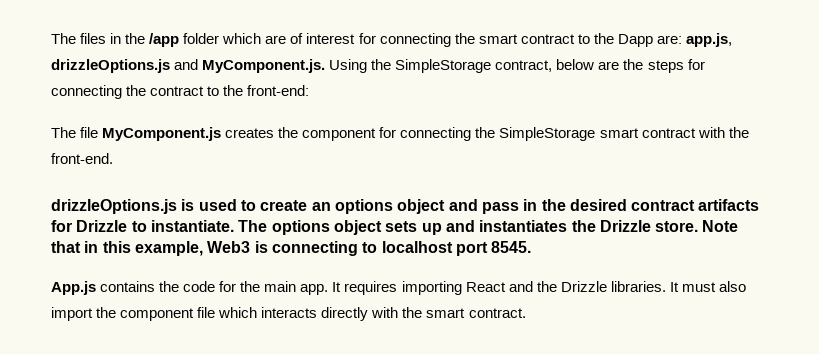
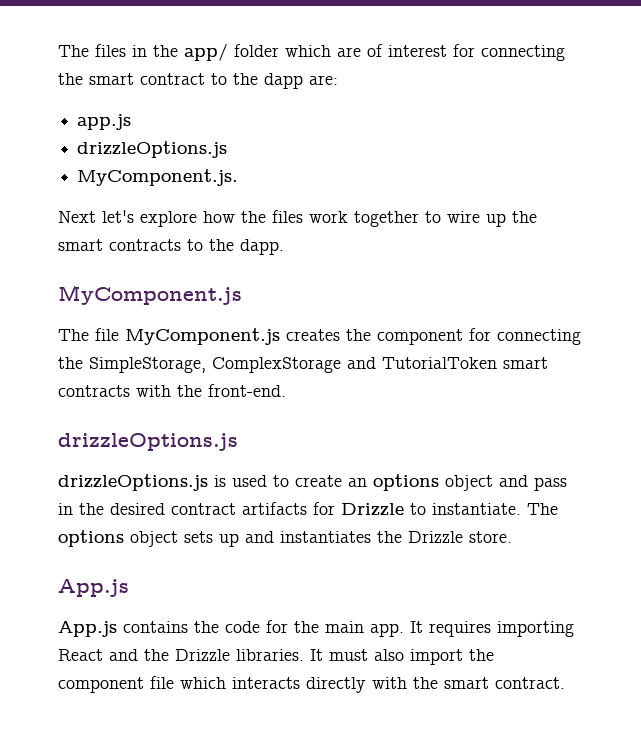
- The files in the /app folder which are of interest for connecting the smart contract to the Dapp are: app.js, drizzleOptions.js and MyComponent.js. Using the SimpleStorage contract, below are the steps for connecting the contract to the front-end:
+ The files in the app/ folder which are of interest for connecting the smart contract to the dapp are:
+ app.js
+ drizzleOptions.js
+ MyComponent.js.
+ Next let's explore how the files work together to wire up the smart contracts to the dapp.
+ MyComponent.js
- The file MyComponent.js creates the component for connecting the SimpleStorage smart contract with the front-end.
+ The file MyComponent.js creates the component for connecting the SimpleStorage, ComplexStorage and TutorialToken smart contracts with the front-end.
+ drizzleOptions.js
- The options object sets up and instantiates the Drizzle store. Note that in this example, Web3 is connecting to localhost port 8545.
+ The options object sets up and instantiates the Drizzle store.
+ App.js

